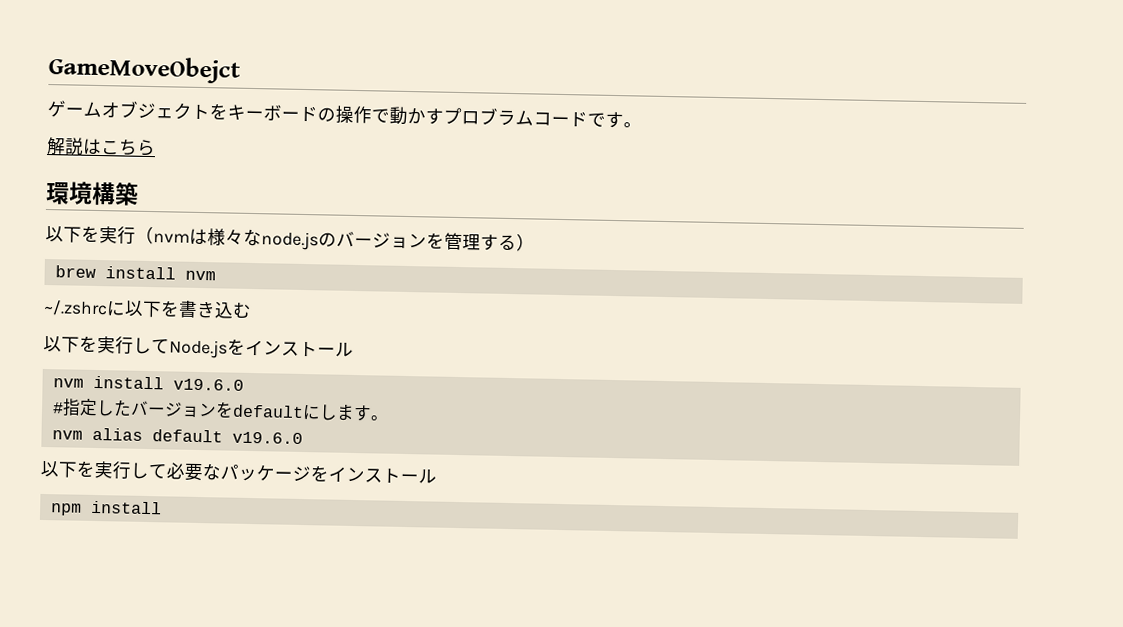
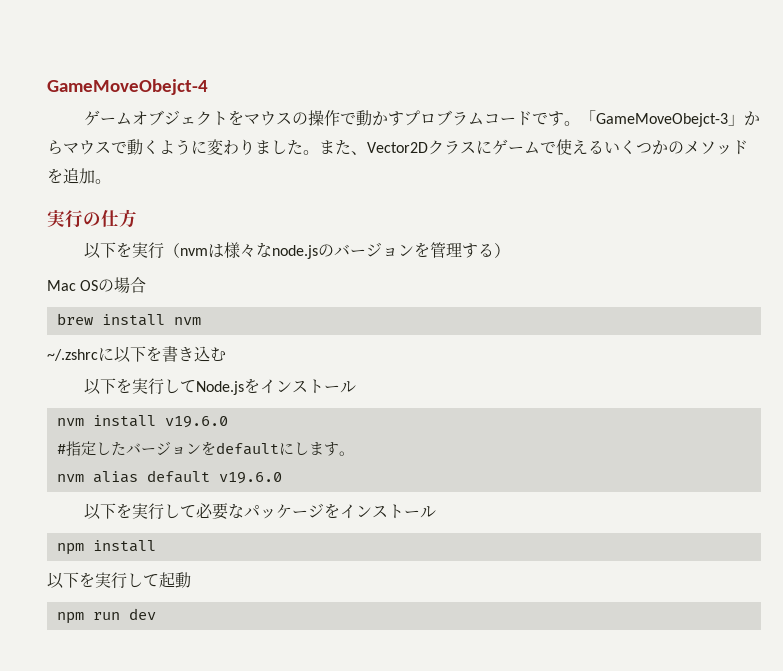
- GameMoveObejct
+ GameMoveObejct-4
- ゲームオブジェクトをキーボードの操作で動かすプロブラムコードです。
- 解説はこちら
- 環境構築
+ ゲームオブジェクトをマウスの操作で動かすプロブラムコードです。「GameMoveObejct-3」からマウスで動くように変わりました。また、Vector2Dクラスにゲームで使えるいくつかのメソッドを追加。
+ 実行の仕方
+ Mac OSの場合
+ 以下を実行して起動
+ npm run dev

